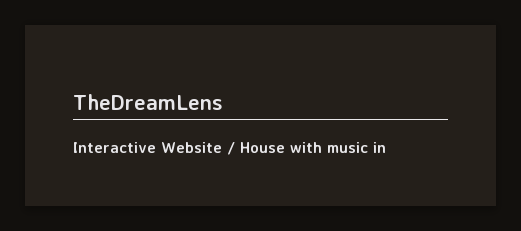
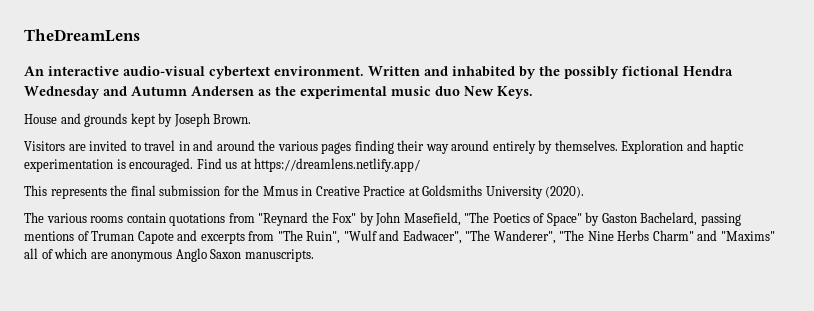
- Interactive Website / House with music in
+ An interactive audio-visual cybertext environment. Written and inhabited by the possibly fictional Hendra Wednesday and Autumn Andersen as the experimental music duo New Keys.
+ House and grounds kept by Joseph Brown.
+ Visitors are invited to travel in and around the various pages finding their way around entirely by themselves. Exploration and haptic experimentation is encouraged. Find us at https://dreamlens.netlify.app/
+ This represents the final submission for the Mmus in Creative Practice at Goldsmiths University (2020).
+ The various rooms contain quotations from "Reynard the Fox" by John Masefield, "The Poetics of Space" by Gaston Bachelard, passing mentions of Truman Capote and excerpts from "The Ruin", "Wulf and Eadwacer", "The Wanderer", "The Nine Herbs Charm" and "Maxims" all of which are anonymous Anglo Saxon manuscripts.

